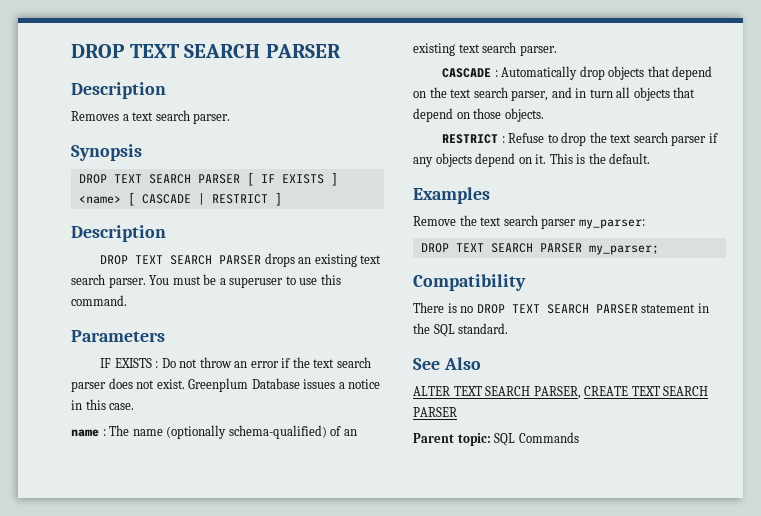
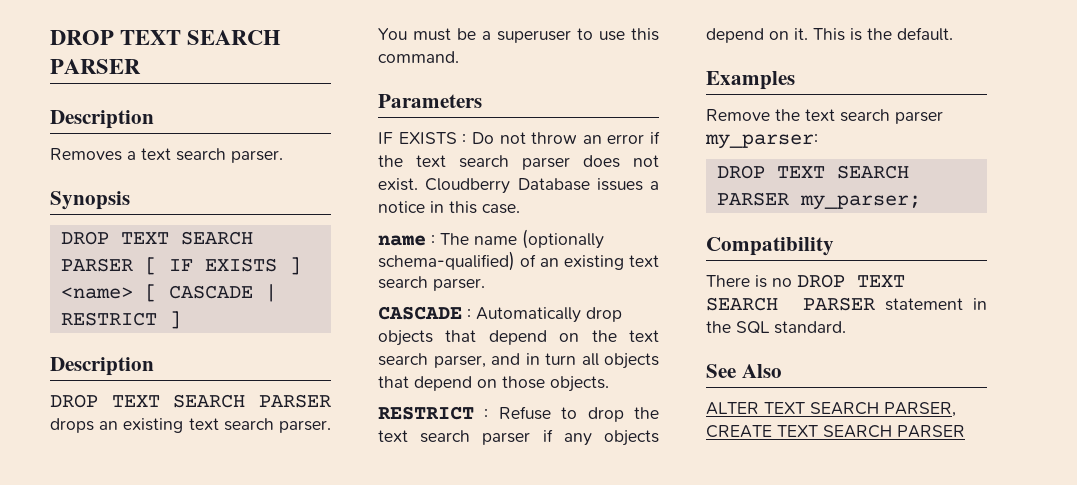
- Greenplum Database issues a notice in this case.
+ Cloudberry Database issues a notice in this case.
- Parent topic: SQL Commands

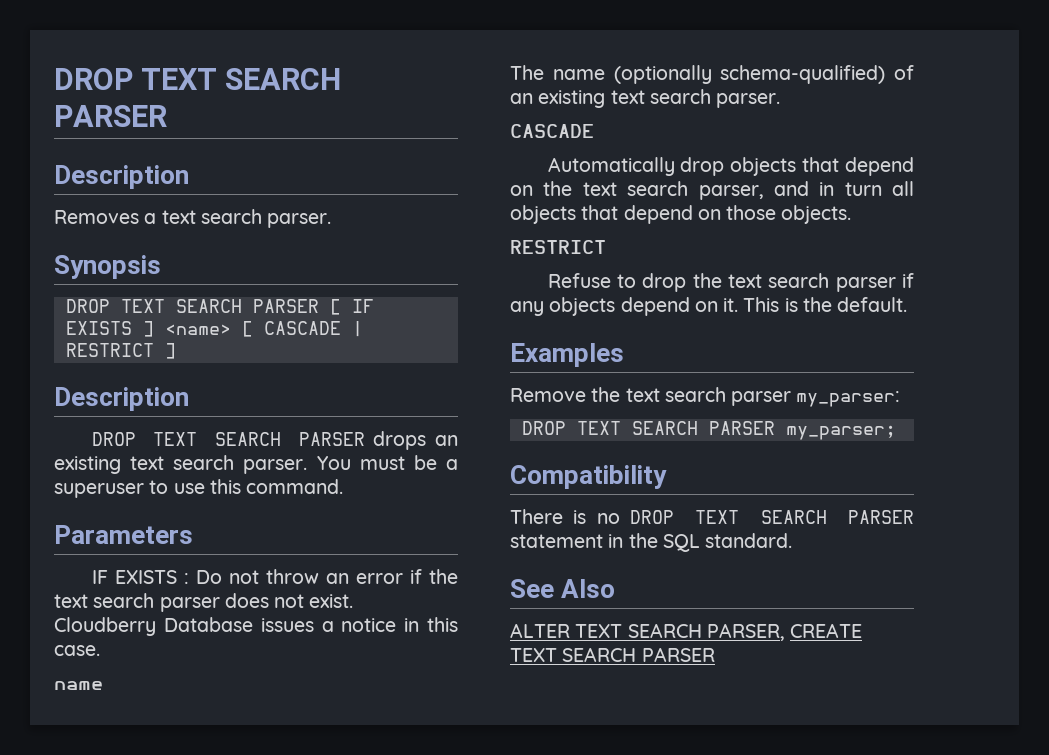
  Cloudberry Database issues a notice in this case.
- name : The name (optionally schema-qualified) of an existing text search parser.
- CASCADE : Automatically drop objects that depend on the text search parser, and in turn all objects that depend on those objects.
- RESTRICT : Refuse to drop the text search parser if any objects depend on it.
+ name
+ The name (optionally schema-qualified) of an existing text search parser.
+ CASCADE
+ Automatically drop objects that depend on the text search parser, and in turn all objects that depend on those objects.
+ RESTRICT
+ Refuse to drop the text search parser if any objects depend on it.

